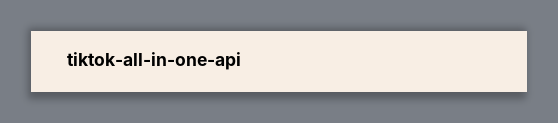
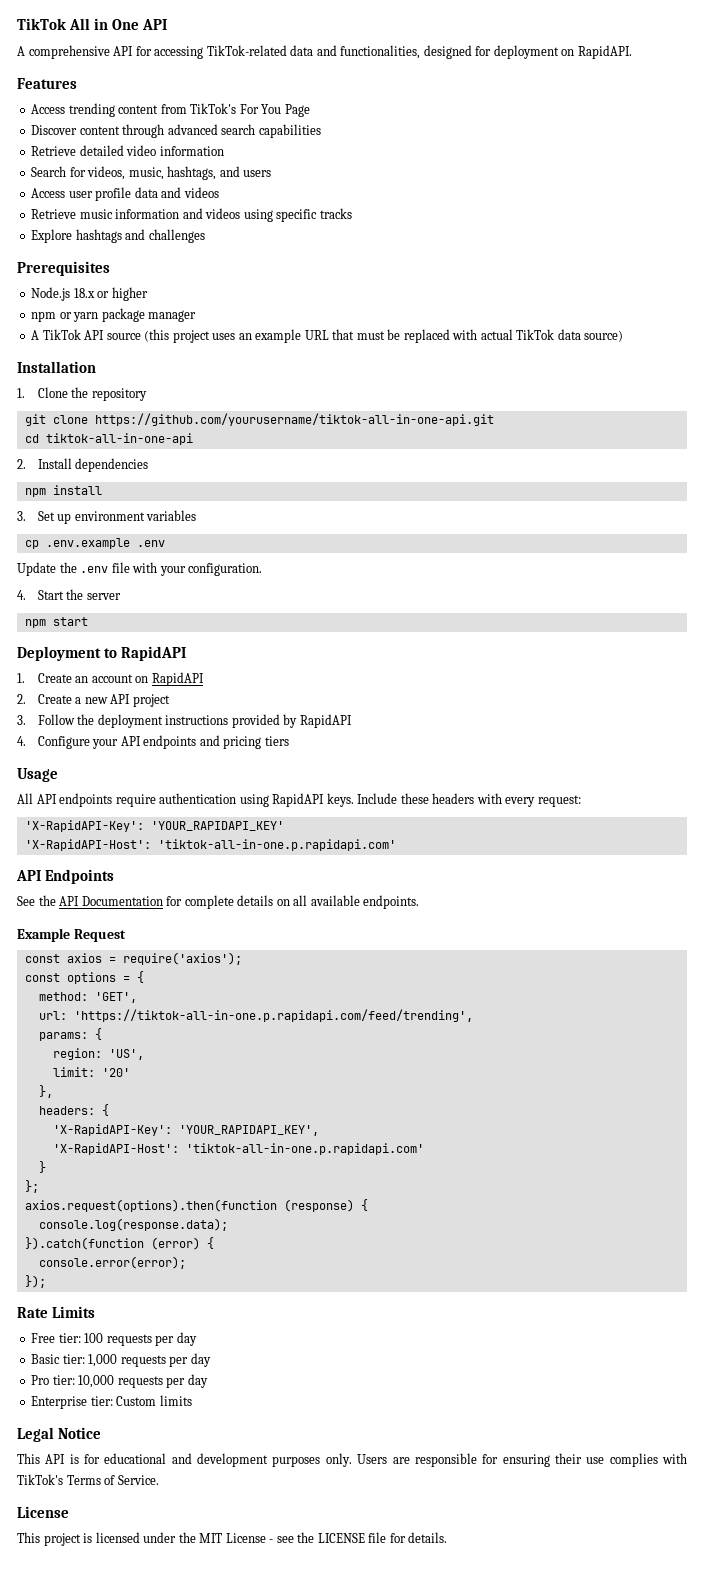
- tiktok-all-in-one-api
+ TikTok All in One API
+ A comprehensive API for accessing TikTok-related data and functionalities, designed for deployment on RapidAPI.
+ Features
+ Access trending content from TikTok's For You Page
+ Discover content through advanced search capabilities
+ Retrieve detailed video information
+ Search for videos, music, hashtags, and users
+ Access user profile data and videos
+ Retrieve music information and videos using specific tracks
+ Explore hashtags and challenges
+ Prerequisites
+ Node.js 18.x or higher
+ npm or yarn package manager
+ A TikTok API source (this project uses an example URL that must be replaced with actual TikTok data source)
+ Installation
+ 1. Clone the repository
+ git clone https://github.com/yourusername/tiktok-all-in-one-api.git
+ cd tiktok-all-in-one-api
+ 2. Install dependencies
+ npm install
+ 3. Set up environment variables
+ cp .env.example .env
+ Update the .env file with your configuration.
+ 4. Start the server
+ npm start
+ Deployment to RapidAPI
+ 1. Create an account on RapidAPI
+ 2. Create a new API project
+ 3. Follow the deployment instructions provided by RapidAPI
+ 4. Configure your API endpoints and pricing tiers
+ Usage
+ All API endpoints require authentication using RapidAPI keys. Include these headers with every request:
+ 'X-RapidAPI-Key': 'YOUR_RAPIDAPI_KEY'
+ 'X-RapidAPI-Host': 'tiktok-all-in-one.p.rapidapi.com'
+ API Endpoints
+ See the API Documentation for complete details on all available endpoints.
+ Example Request
+ const axios = require('axios');
+ const options = {
+ method: 'GET',
+ url: 'https://tiktok-all-in-one.p.rapidapi.com/feed/trending',
+ params: {
+ region: 'US',
+ limit: '20'
+ },
+ headers: {
+ 'X-RapidAPI-Key': 'YOUR_RAPIDAPI_KEY',
+ 'X-RapidAPI-Host': 'tiktok-all-in-one.p.rapidapi.com'
+ }
+ };
+ axios.request(options).then(function (response) {
+ console.log(response.data);
+ }).catch(function (error) {
+ console.error(error);
+ });
+ Rate Limits
+ Free tier: 100 requests per day
+ Basic tier: 1,000 requests per day
+ Pro tier: 10,000 requests per day
+ Enterprise tier: Custom limits
+ Legal Notice
+ This API is for educational and development purposes only. Users are responsible for ensuring their use complies with TikTok's Terms of Service.
+ License
+ This project is licensed under the MIT License - see the LICENSE file for details.

